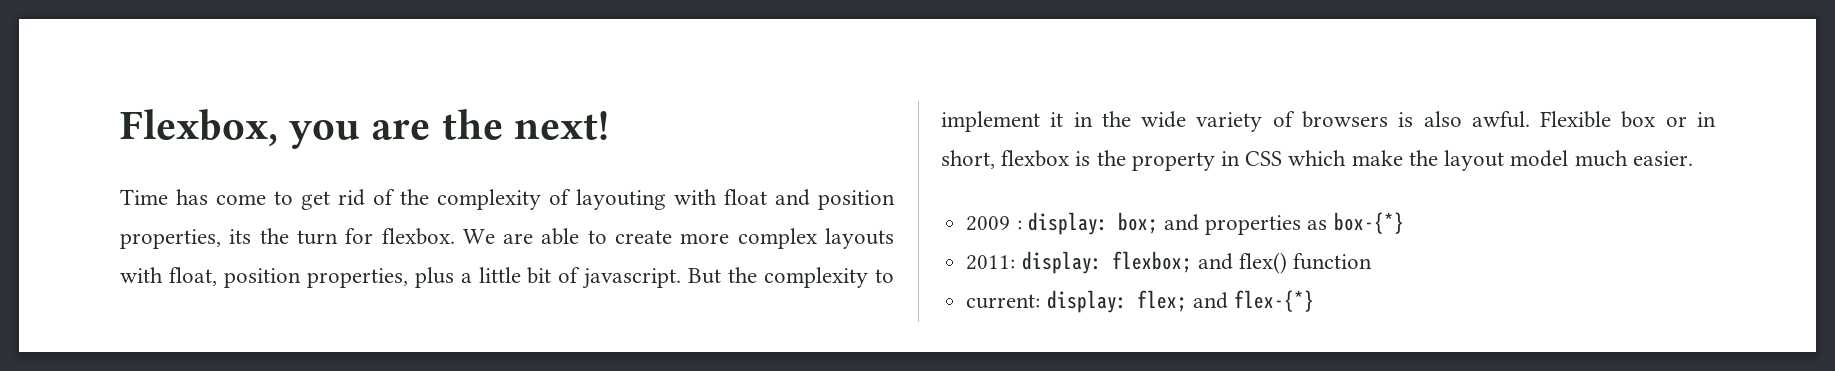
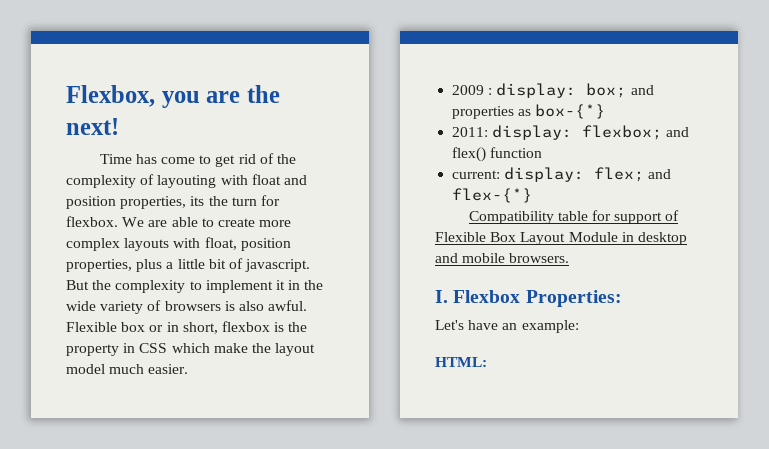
+ Compatibility table for support of Flexible Box Layout Module in desktop and mobile browsers.
+ I. Flexbox Properties:
+ Let's have an example:
+ HTML:

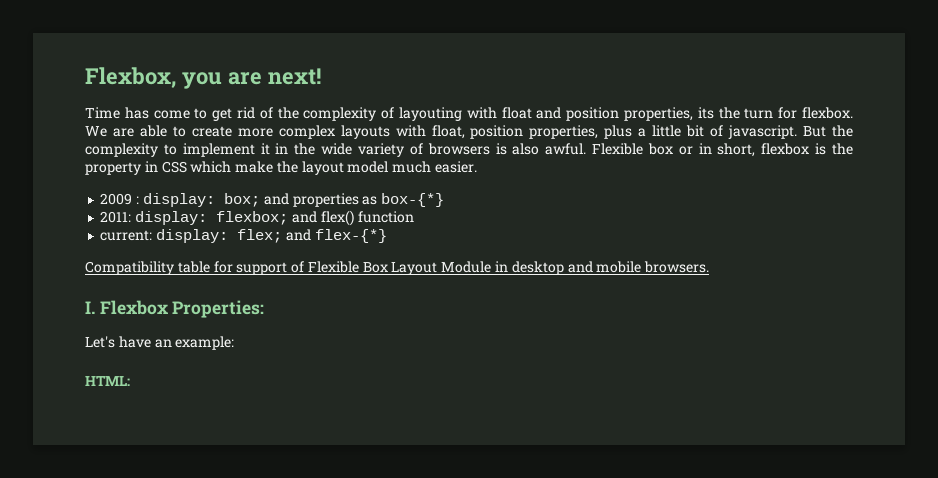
- Flexbox, you are the next!
+ Flexbox, you are next!

